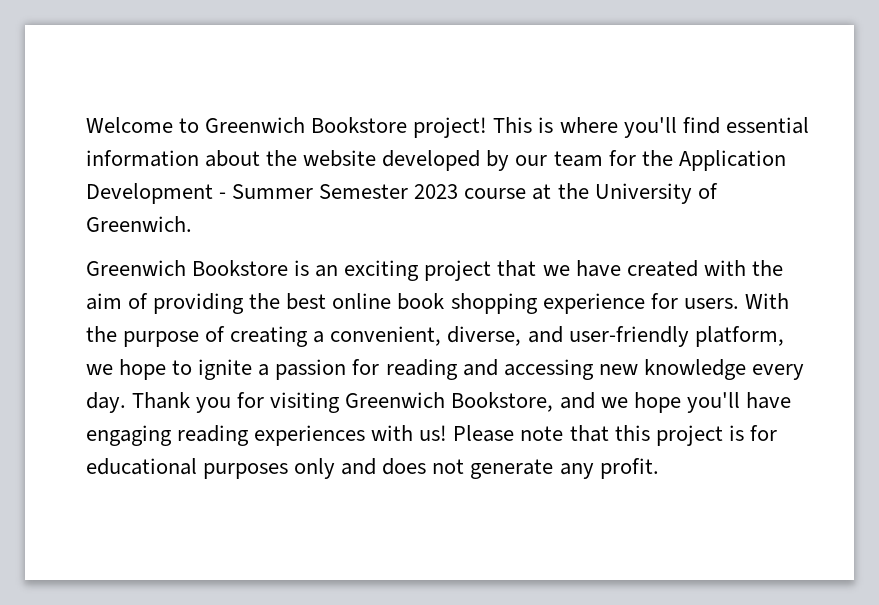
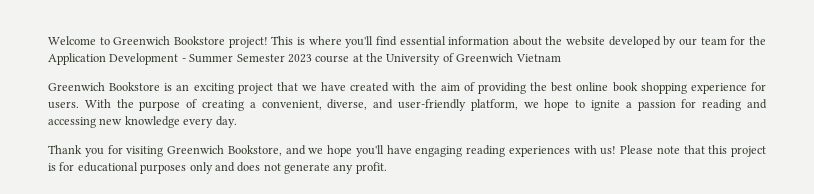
- This is where you'll find essential information about the website developed by our team for the Application Development - Summer Semester 2023 course at the University of Greenwich.
+ This is where you'll find essential information about the website developed by our team for the Application Development - Summer Semester 2023 course at the University of Greenwich Vietnam
- With the purpose of creating a convenient, diverse, and user-friendly platform, we hope to ignite a passion for reading and accessing new knowledge every day. Thank you for visiting Greenwich Bookstore, and we hope you'll have engaging reading experiences with us!
+ With the purpose of creating a convenient, diverse, and user-friendly platform, we hope to ignite a passion for reading and accessing new knowledge every day.
+ Thank you for visiting Greenwich Bookstore, and we hope you'll have engaging reading experiences with us!

